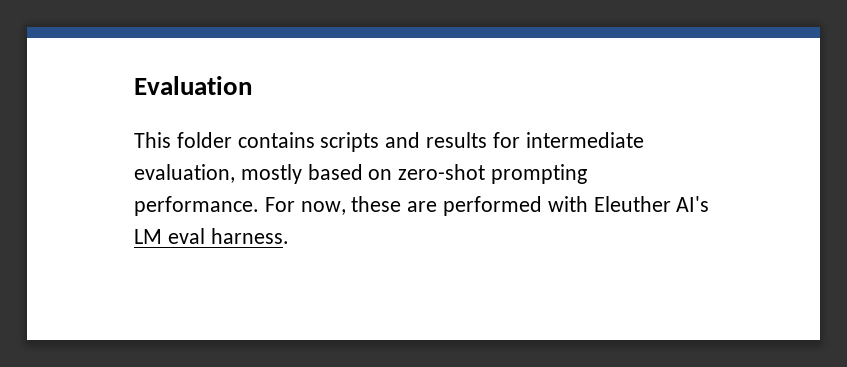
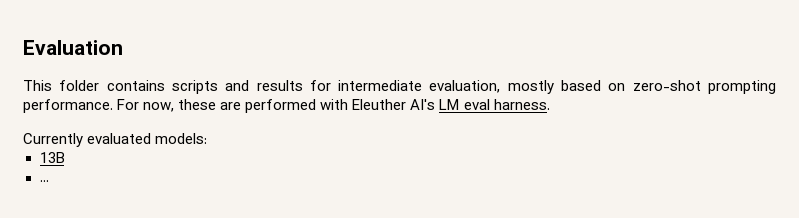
+ Currently evaluated models:
+ 13B
+ ...

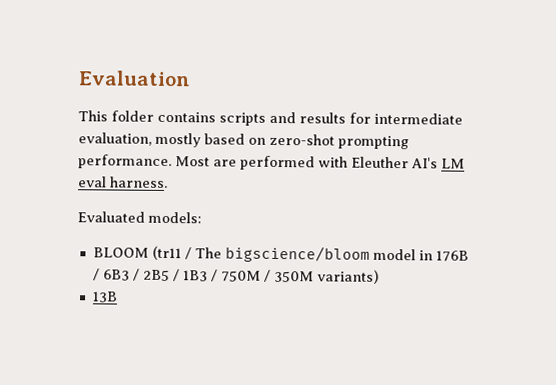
- For now, these are performed with Eleuther AI's LM eval harness.
+ Most are performed with Eleuther AI's LM eval harness.
- Currently evaluated models:
+ Evaluated models:
+ BLOOM (tr11 / The bigscience/bloom model in 176B / 6B3 / 2B5 / 1B3 / 750M / 350M variants)
- ...

